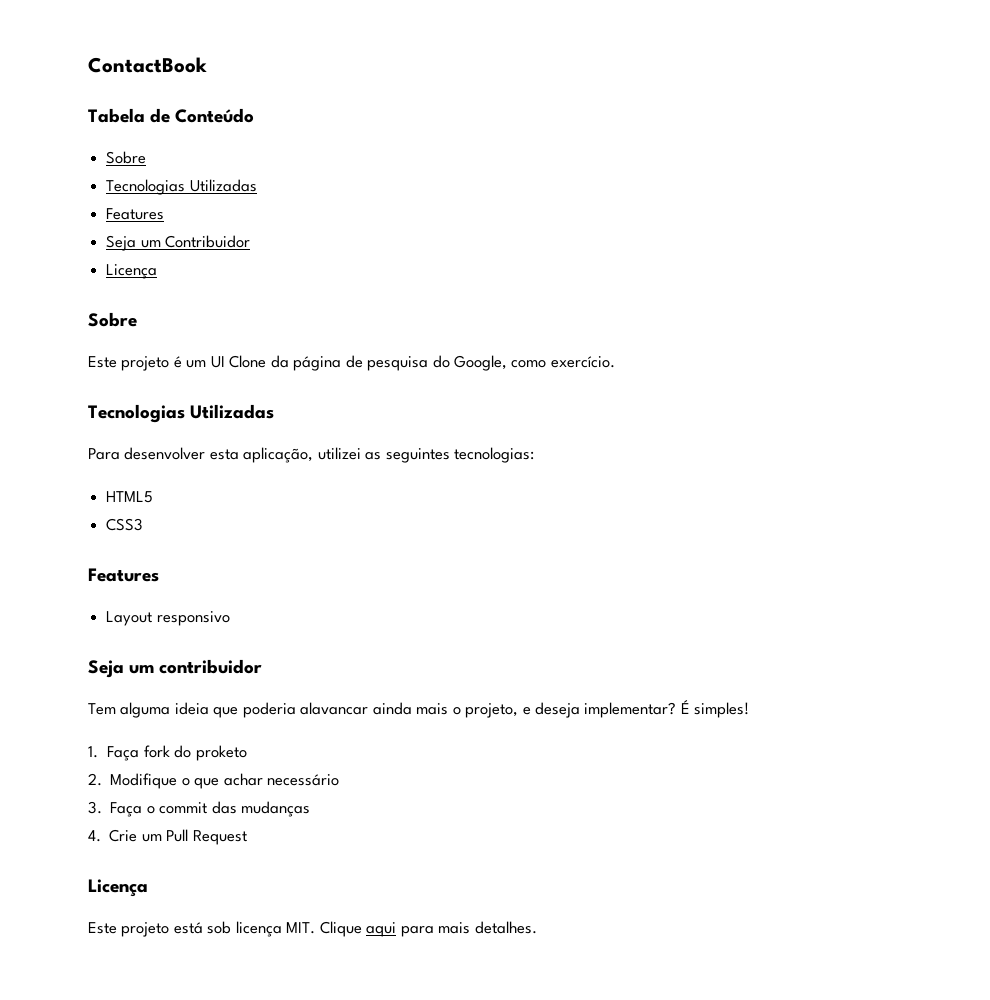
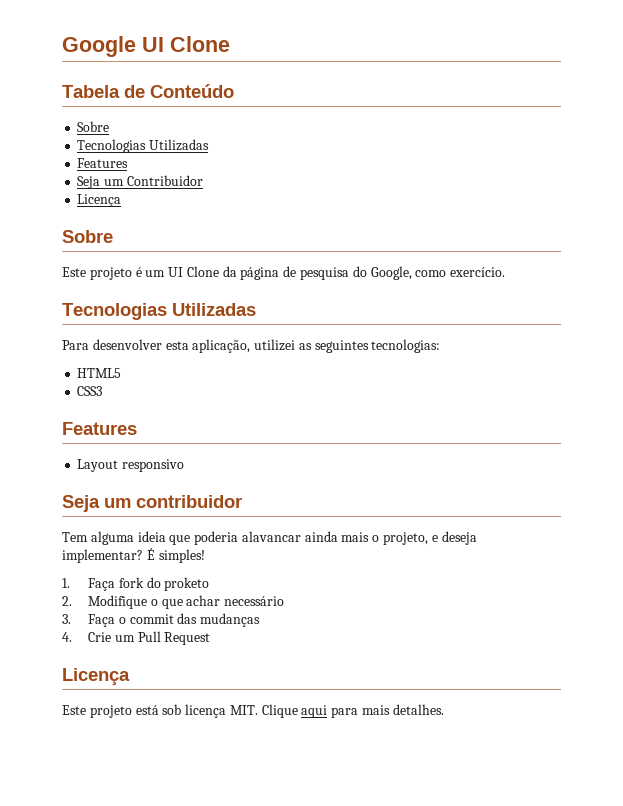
- ContactBook
+ Google UI Clone

